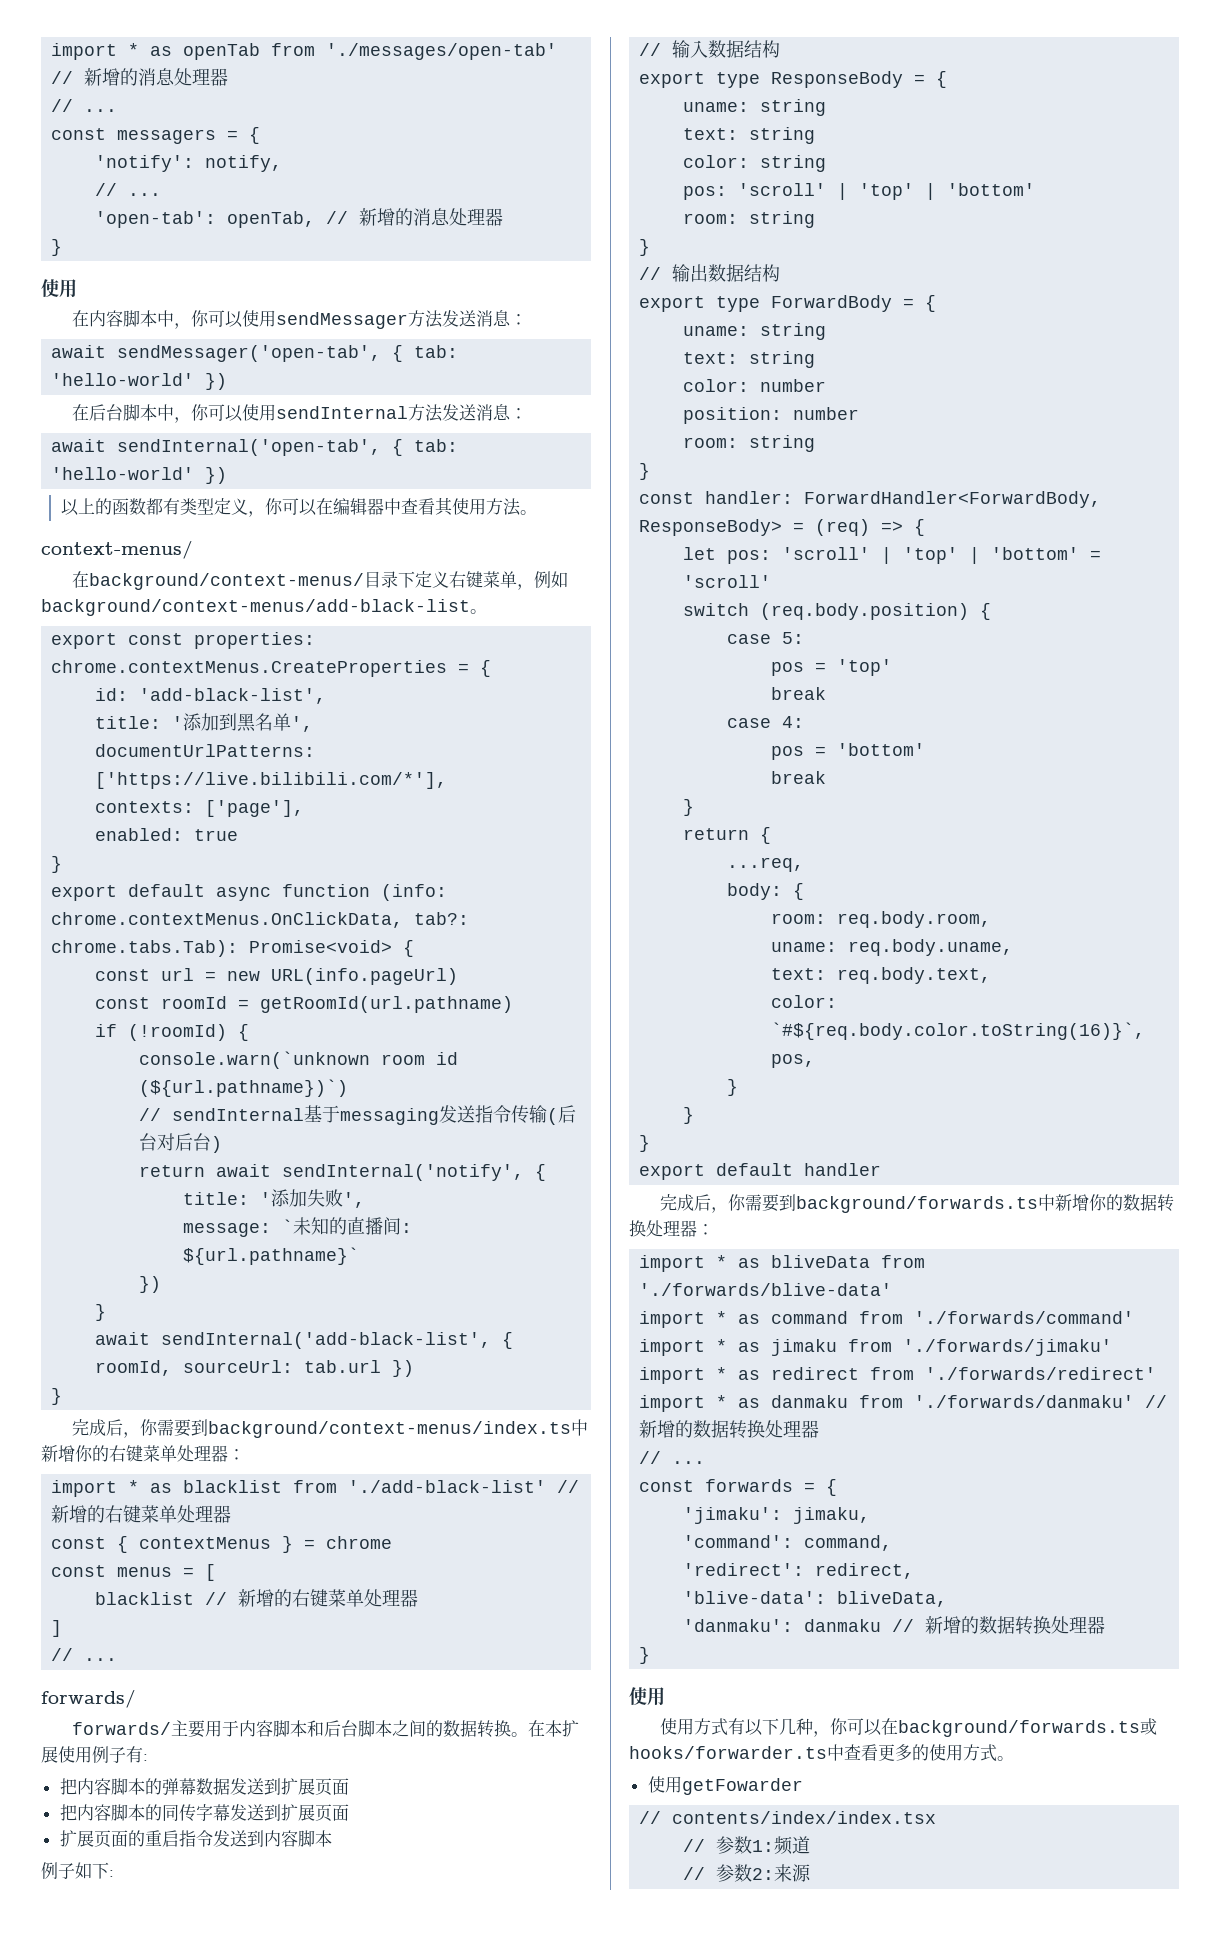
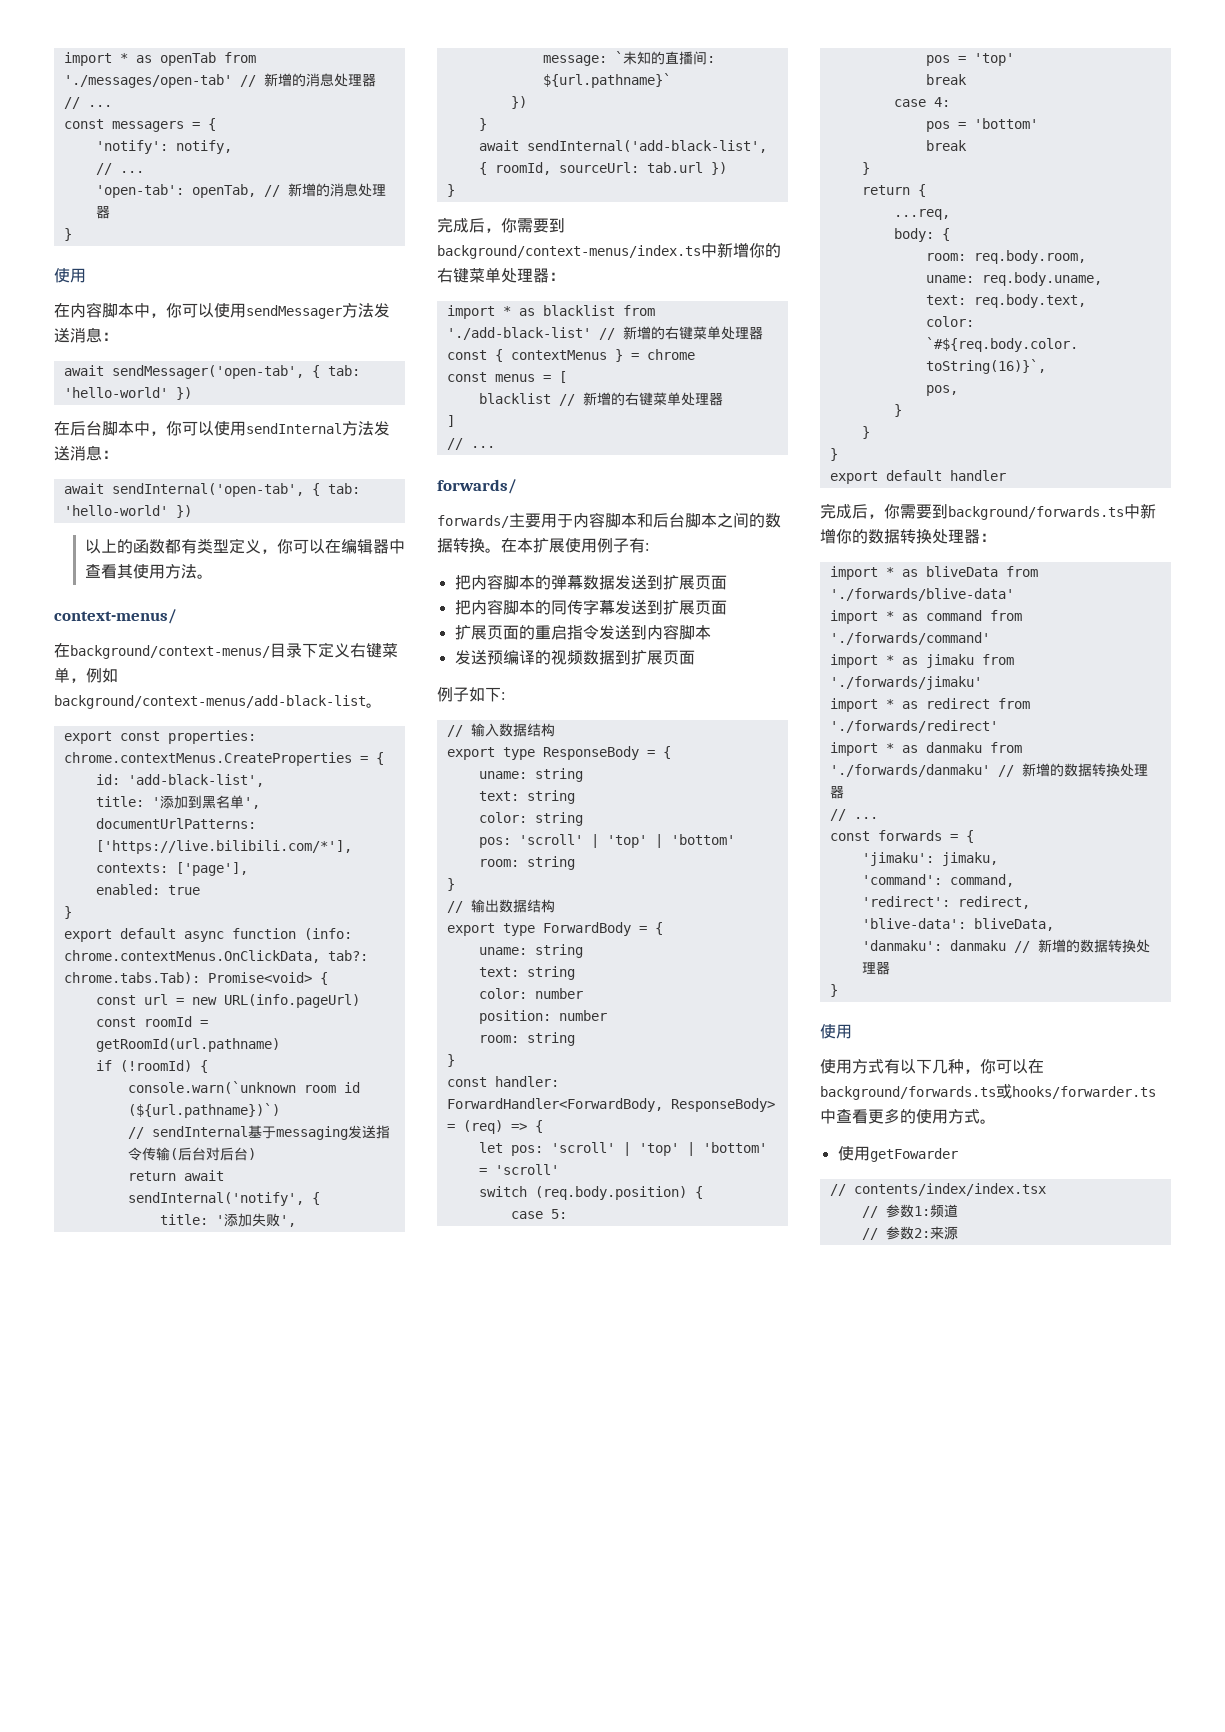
+ 发送预编译的视频数据到扩展页面

